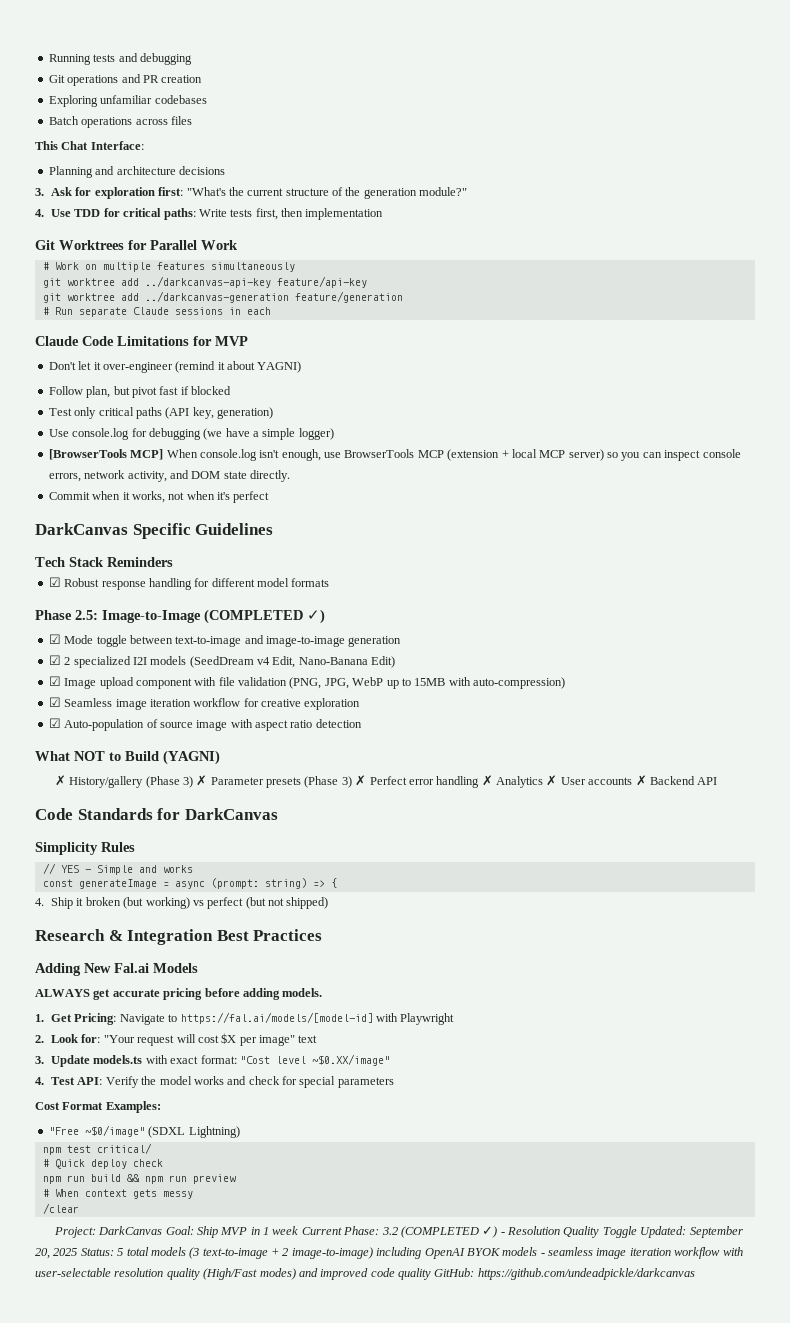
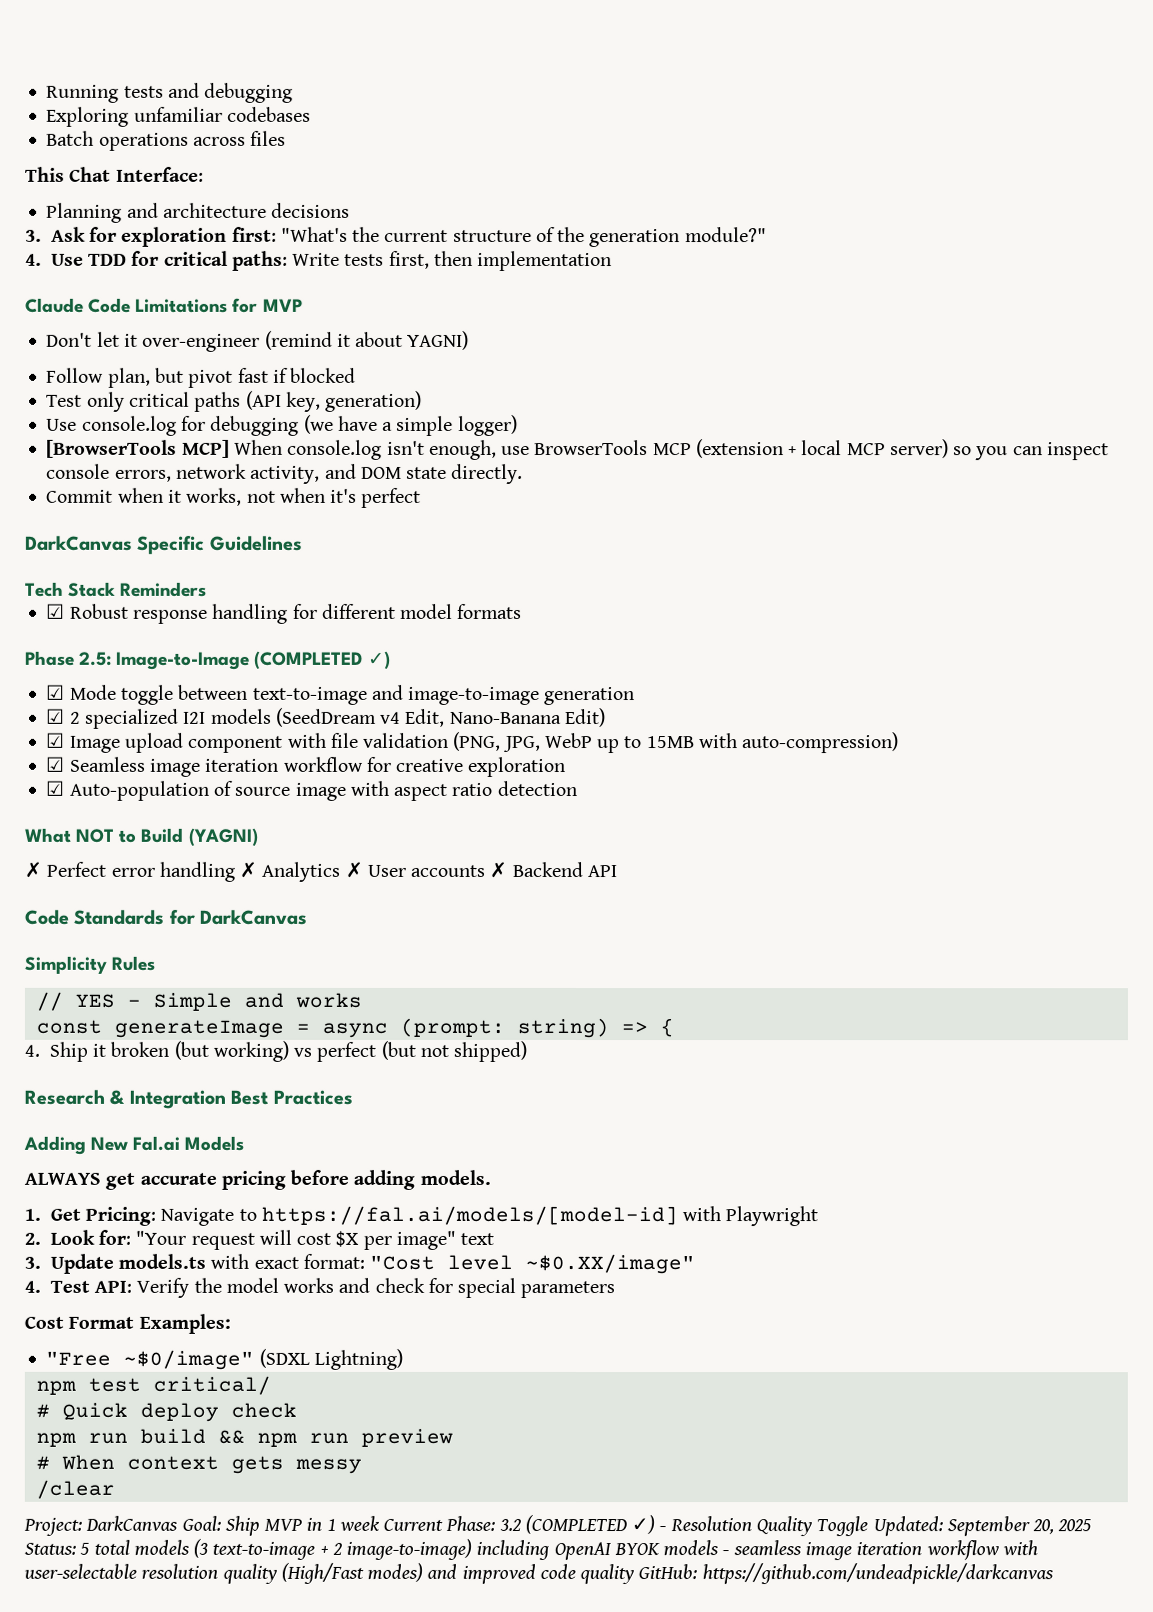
- Git operations and PR creation
- Git Worktrees for Parallel Work
- # Work on multiple features simultaneously
- git worktree add ../darkcanvas-api-key feature/api-key
- git worktree add ../darkcanvas-generation feature/generation
- # Run separate Claude sessions in each
- ✗ History/gallery (Phase 3) ✗ Parameter presets (Phase 3) ✗ Perfect error handling ✗ Analytics ✗ User accounts ✗ Backend API
+ ✗ Perfect error handling ✗ Analytics ✗ User accounts ✗ Backend API

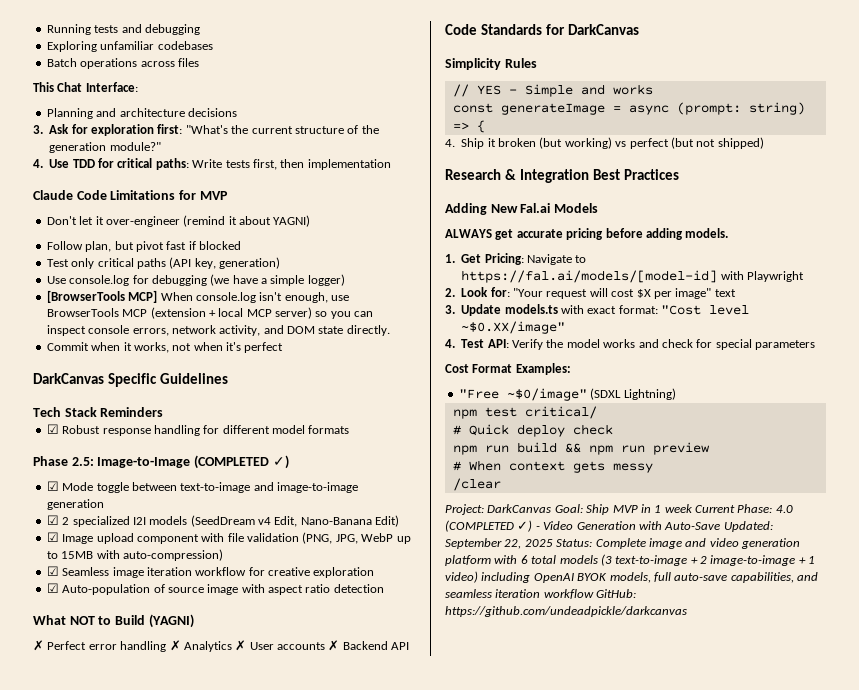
- Project: DarkCanvas Goal: Ship MVP in 1 week Current Phase: 3.2 (COMPLETED ✓) - Resolution Quality Toggle Updated: September 20, 2025 Status: 5 total models (3 text-to-image + 2 image-to-image) including OpenAI BYOK models - seamless image iteration workflow with user-selectable resolution quality (High/Fast modes) and improved code quality GitHub: https://github.com/undeadpickle/darkcanvas
+ Project: DarkCanvas Goal: Ship MVP in 1 week Current Phase: 4.0 (COMPLETED ✓) - Video Generation with Auto-Save Updated: September 22, 2025 Status: Complete image and video generation platform with 6 total models (3 text-to-image + 2 image-to-image + 1 video) including OpenAI BYOK models, full auto-save capabilities, and seamless iteration workflow GitHub: https://github.com/undeadpickle/darkcanvas

